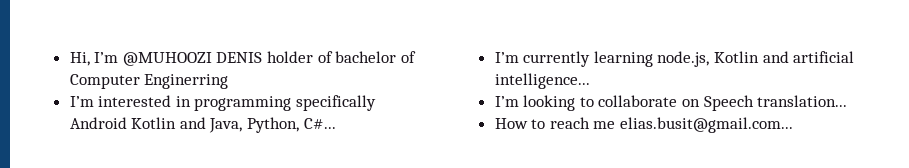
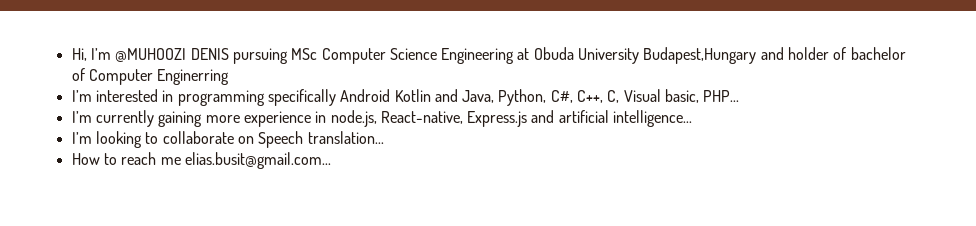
- Hi, I’m @MUHOOZI DENIS holder of bachelor of Computer Enginerring
+ Hi, I’m @MUHOOZI DENIS pursuing MSc Computer Science Engineering at Obuda University Budapest,Hungary and holder of bachelor of Computer Enginerring
- I’m interested in programming specifically Android Kotlin and Java, Python, C#...
- I’m currently learning node.js, Kotlin and artificial intelligence...
+ I’m interested in programming specifically Android Kotlin and Java, Python, C#, C++, C, Visual basic, PHP...
+ I’m currently gaining more experience in node.js, React-native, Express.js and artificial intelligence...

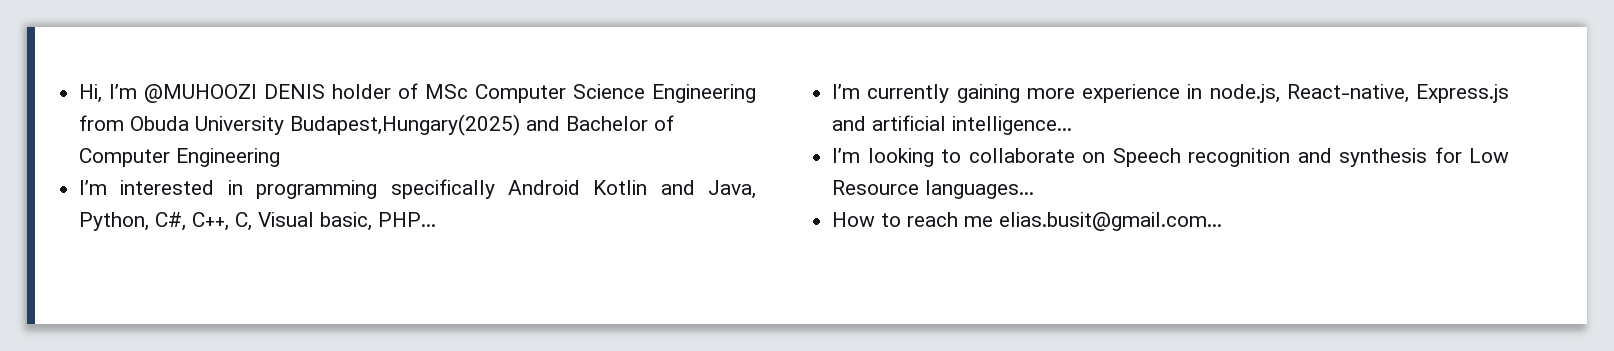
- Hi, I’m @MUHOOZI DENIS pursuing MSc Computer Science Engineering at Obuda University Budapest,Hungary and holder of bachelor of Computer Enginerring
+ Hi, I’m @MUHOOZI DENIS holder of MSc Computer Science Engineering from Obuda University Budapest,Hungary(2025) and Bachelor of Computer Engineering
- I’m looking to collaborate on Speech translation...
+ I’m looking to collaborate on Speech recognition and synthesis for Low Resource languages...

